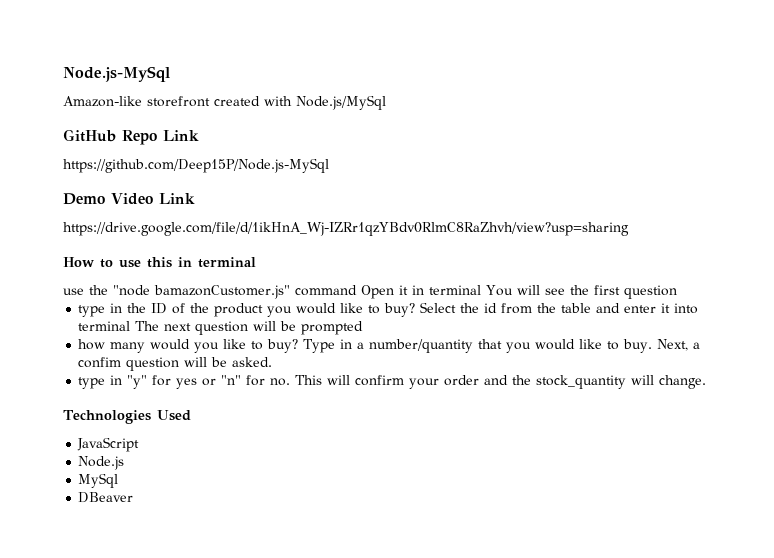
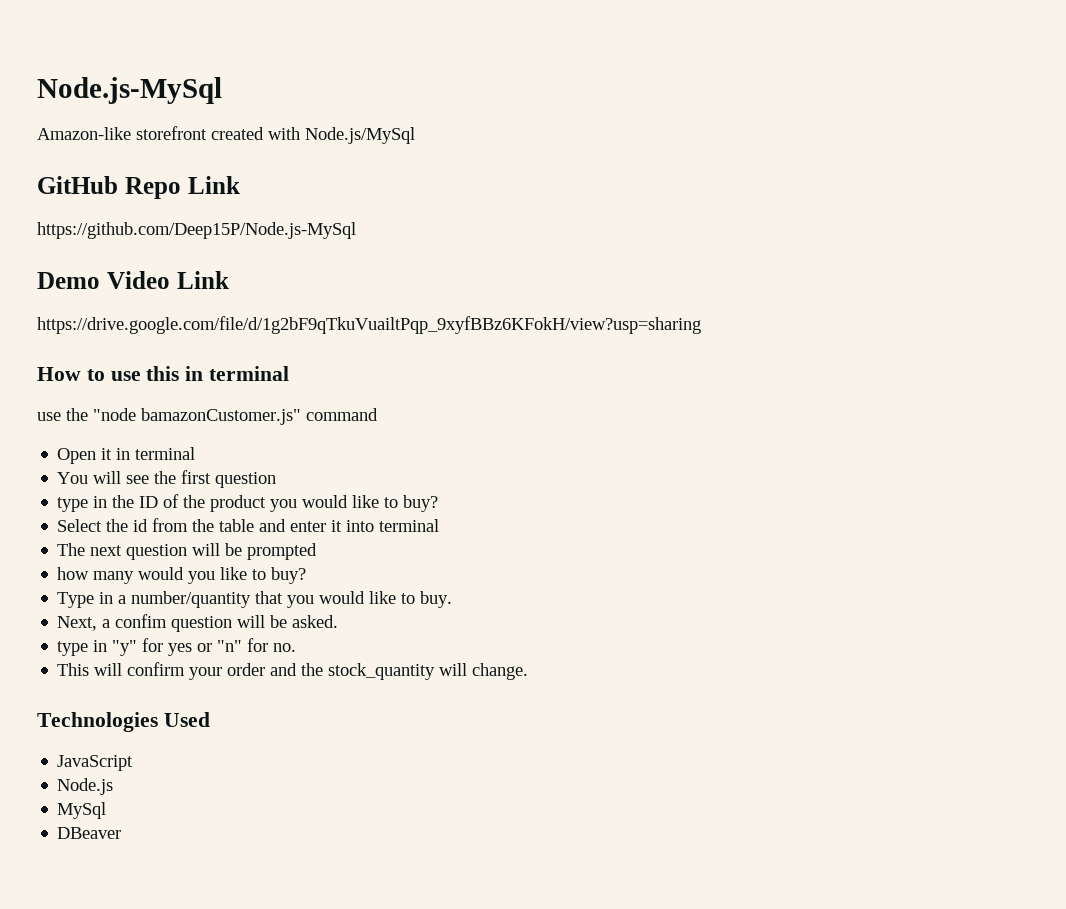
- https://drive.google.com/file/d/1ikHnA_Wj-IZRr1qzYBdv0RlmC8RaZhvh/view?usp=sharing
+ https://drive.google.com/file/d/1g2bF9qTkuVuailtPqp_9xyfBBz6KFokH/view?usp=sharing
- use the "node bamazonCustomer.js" command Open it in terminal You will see the first question
+ use the "node bamazonCustomer.js" command
+ Open it in terminal
+ You will see the first question
- type in the ID of the product you would like to buy? Select the id from the table and enter it into terminal The next question will be prompted
+ type in the ID of the product you would like to buy?
+ Select the id from the table and enter it into terminal
+ The next question will be prompted
- how many would you like to buy? Type in a number/quantity that you would like to buy. Next, a confim question will be asked.
+ how many would you like to buy?
+ Type in a number/quantity that you would like to buy.
+ Next, a confim question will be asked.
- type in "y" for yes or "n" for no. This will confirm your order and the stock_quantity will change.
+ type in "y" for yes or "n" for no.
+ This will confirm your order and the stock_quantity will change.

